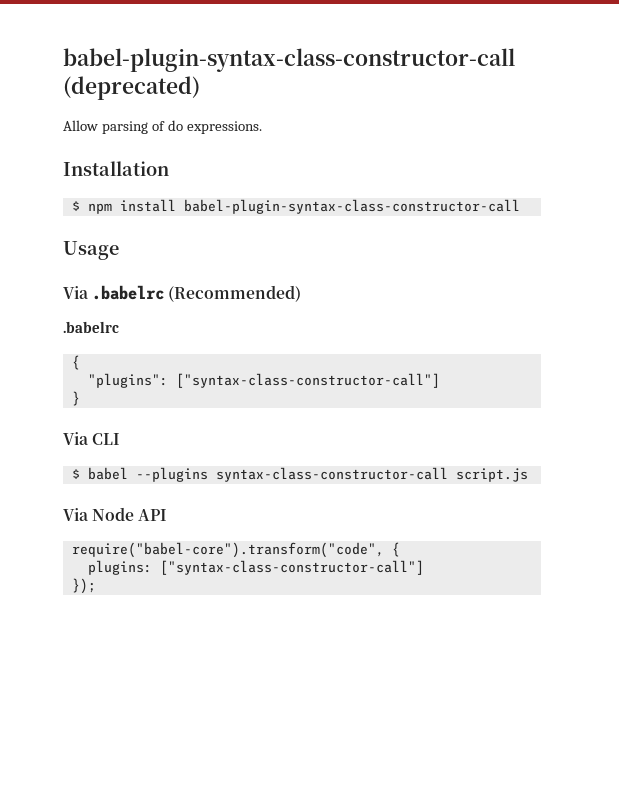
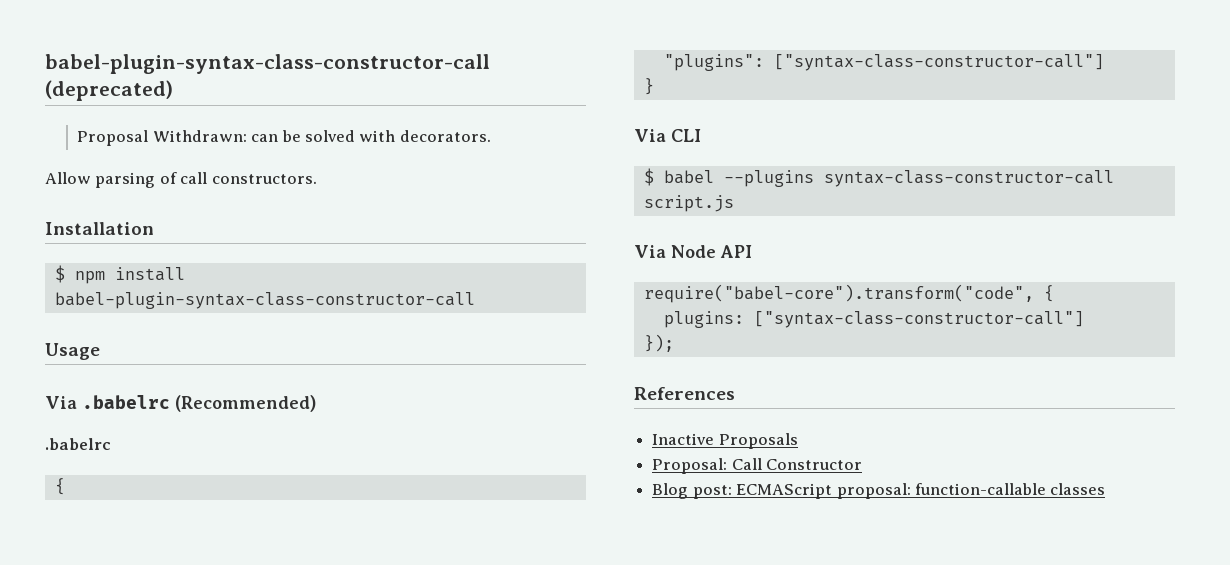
+ Proposal Withdrawn: can be solved with decorators.
- Allow parsing of do expressions.
+ Allow parsing of call constructors.
+ References
+ Inactive Proposals
+ Proposal: Call Constructor
+ Blog post: ECMAScript proposal: function-callable classes

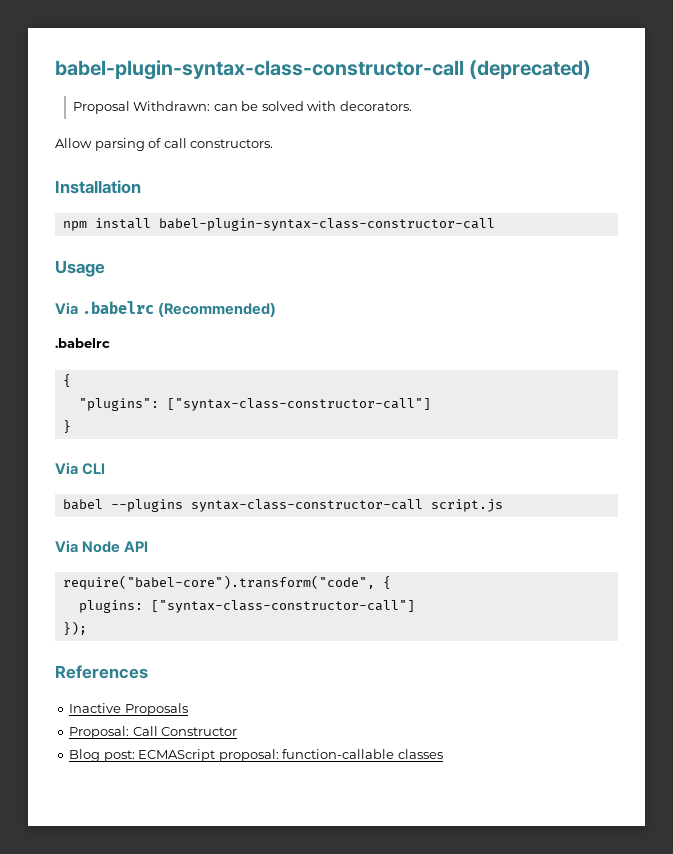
- $ npm install babel-plugin-syntax-class-constructor-call
+ npm install babel-plugin-syntax-class-constructor-call
- $ babel --plugins syntax-class-constructor-call script.js
+ babel --plugins syntax-class-constructor-call script.js

